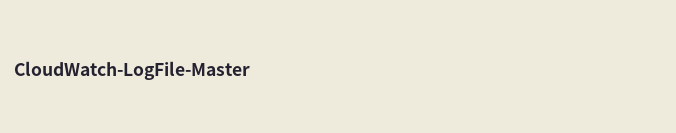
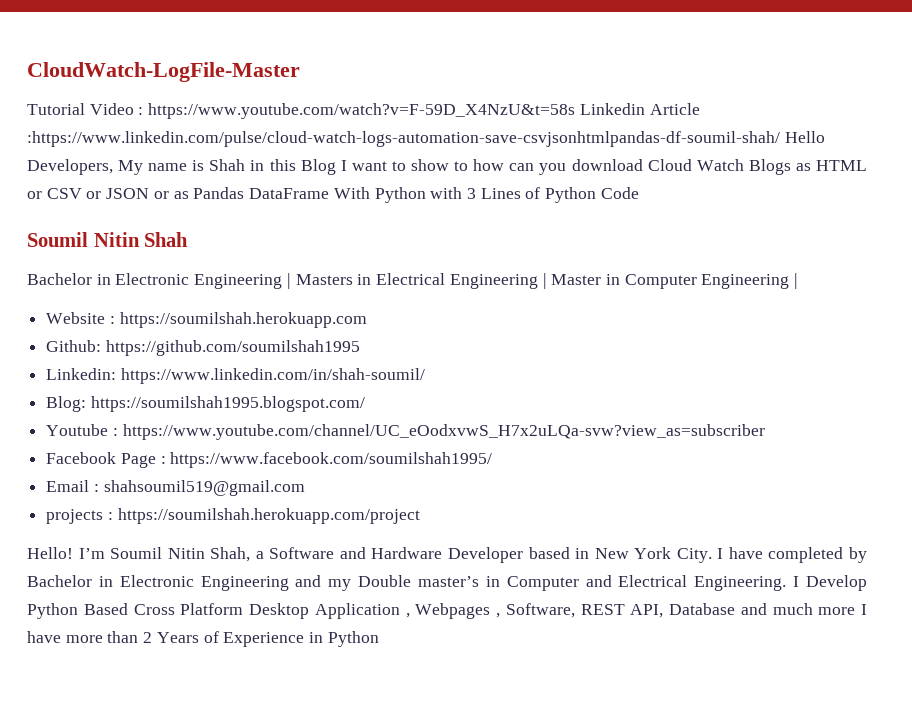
+ Tutorial Video : https://www.youtube.com/watch?v=F-59D_X4NzU&t=58s Linkedin Article :https://www.linkedin.com/pulse/cloud-watch-logs-automation-save-csvjsonhtmlpandas-df-soumil-shah/ Hello Developers, My name is Shah in this Blog I want to show to how can you download Cloud Watch Blogs as HTML or CSV or JSON or as Pandas DataFrame With Python with 3 Lines of Python Code
+ Soumil Nitin Shah
+ Bachelor in Electronic Engineering | Masters in Electrical Engineering | Master in Computer Engineering |
+ Website : https://soumilshah.herokuapp.com
+ Github: https://github.com/soumilshah1995
+ Linkedin: https://www.linkedin.com/in/shah-soumil/
+ Blog: https://soumilshah1995.blogspot.com/
+ Youtube : https://www.youtube.com/channel/UC_eOodxvwS_H7x2uLQa-svw?view_as=subscriber
+ Facebook Page : https://www.facebook.com/soumilshah1995/
+ Email : shahsoumil519@gmail.com
+ projects : https://soumilshah.herokuapp.com/project
+ Hello! I’m Soumil Nitin Shah, a Software and Hardware Developer based in New York City. I have completed by Bachelor in Electronic Engineering and my Double master’s in Computer and Electrical Engineering. I Develop Python Based Cross Platform Desktop Application , Webpages , Software, REST API, Database and much more I have more than 2 Years of Experience in Python

